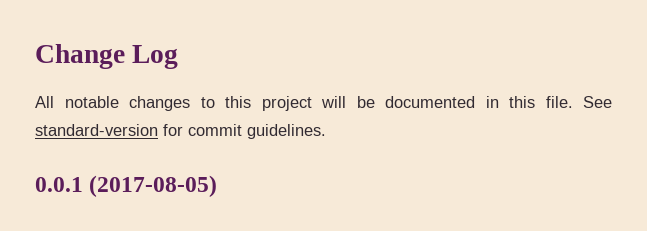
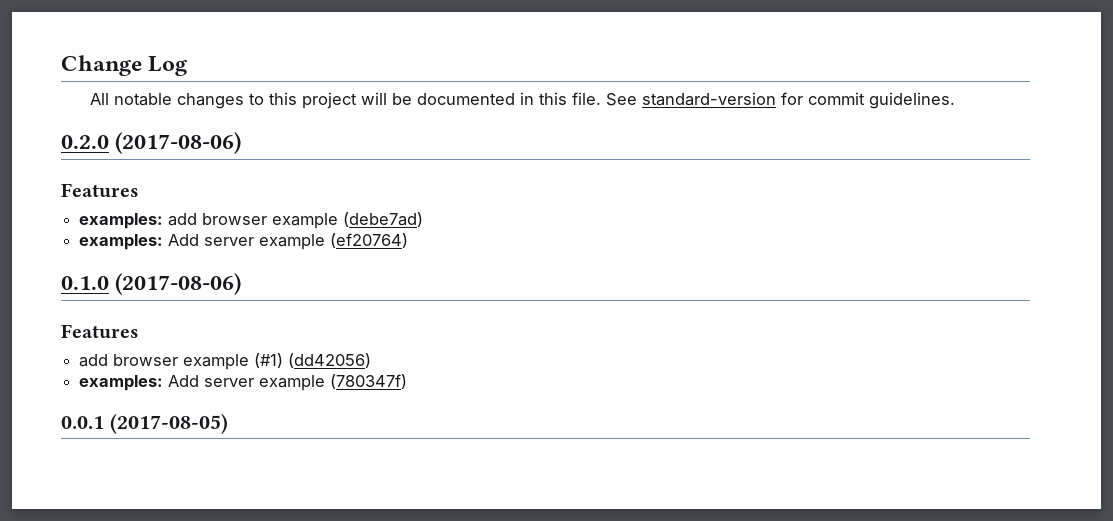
+ 0.2.0 (2017-08-06)
+ Features
+ examples: add browser example (debe7ad)
+ examples: Add server example (ef20764)
+ 0.1.0 (2017-08-06)
+ Features
+ add browser example (#1) (dd42056)
+ examples: Add server example (780347f)

